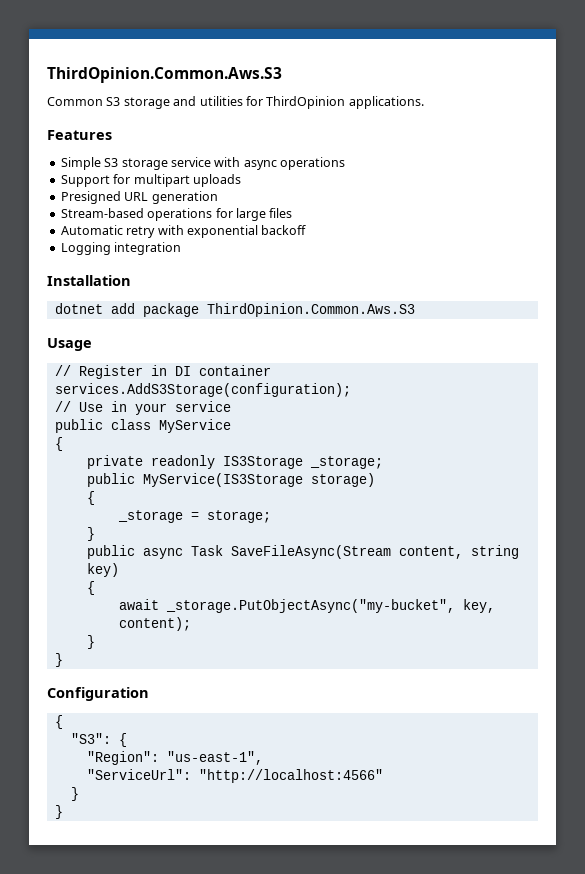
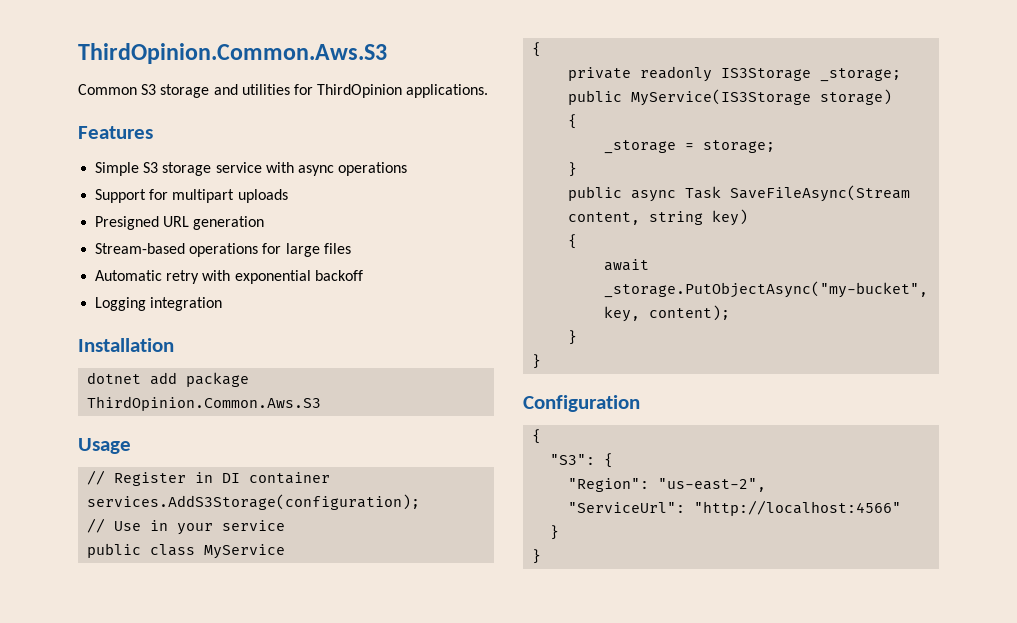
- "Region": "us-east-1",
+ "Region": "us-east-2",

